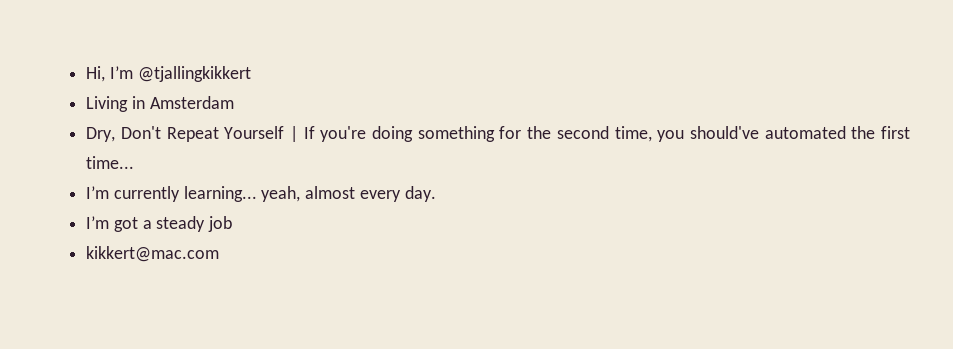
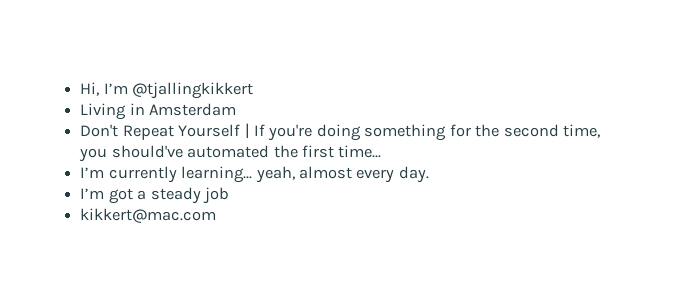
- Dry, Don't Repeat Yourself | If you're doing something for the second time, you should've automated the first time...
+ Don't Repeat Yourself | If you're doing something for the second time, you should've automated the first time...

